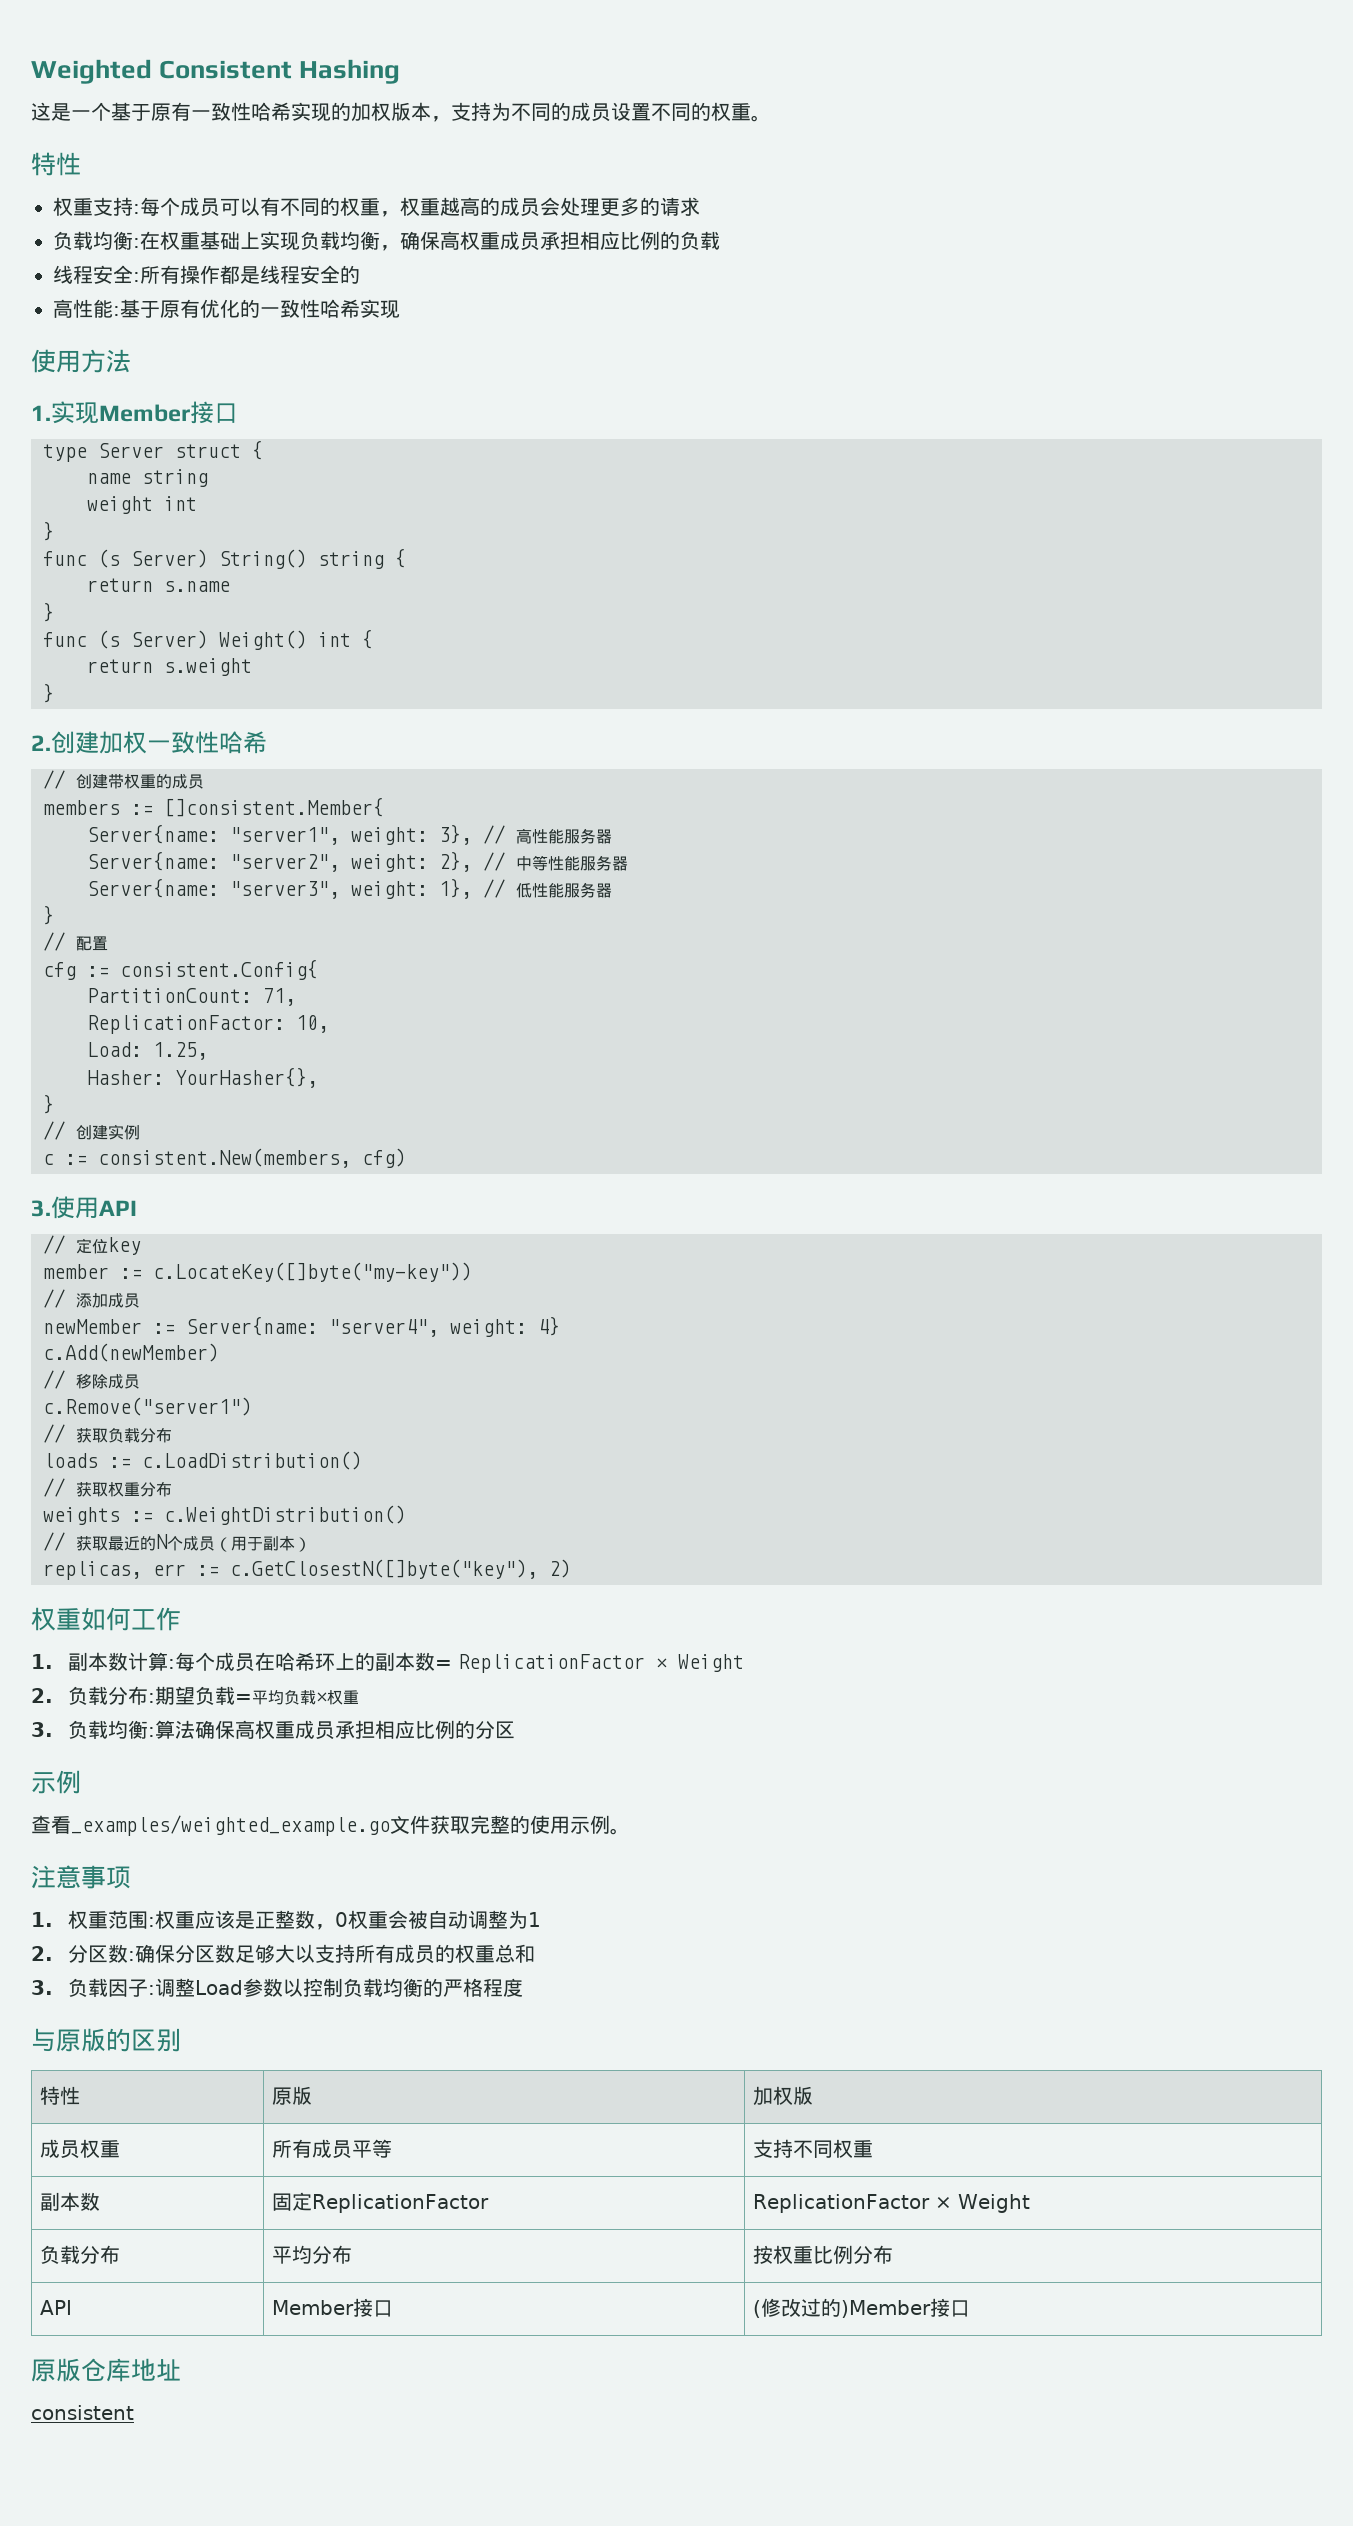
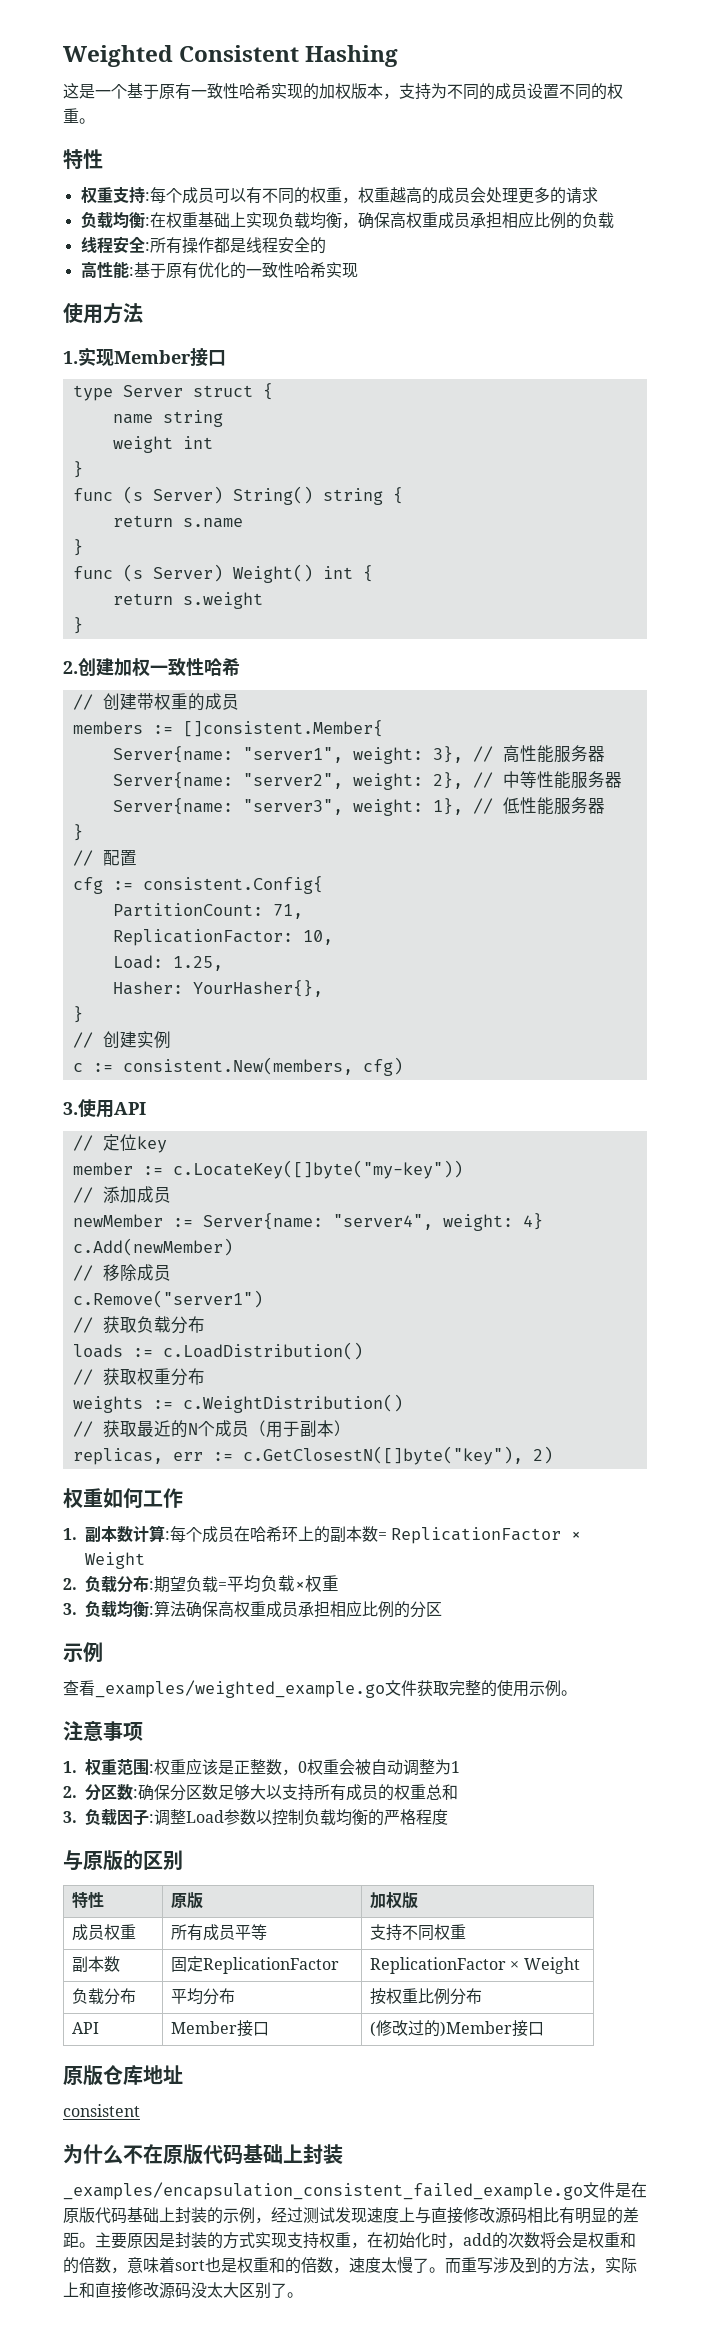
+ 为什么不在原版代码基础上封装
+ _examples/encapsulation_consistent_failed_example.go文件是在原版代码基础上封装的示例，经过测试发现速度上与直接修改源码相比有明显的差距。主要原因是封装的方式实现支持权重，在初始化时，add的次数将会是权重和的倍数，意味着sort也是权重和的倍数，速度太慢了。而重写涉及到的方法，实际上和直接修改源码没太大区别了。

